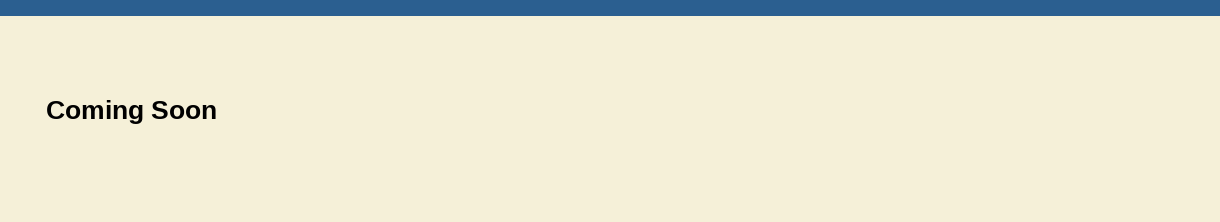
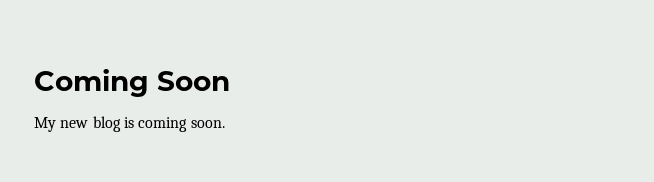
+ My new blog is coming soon.

